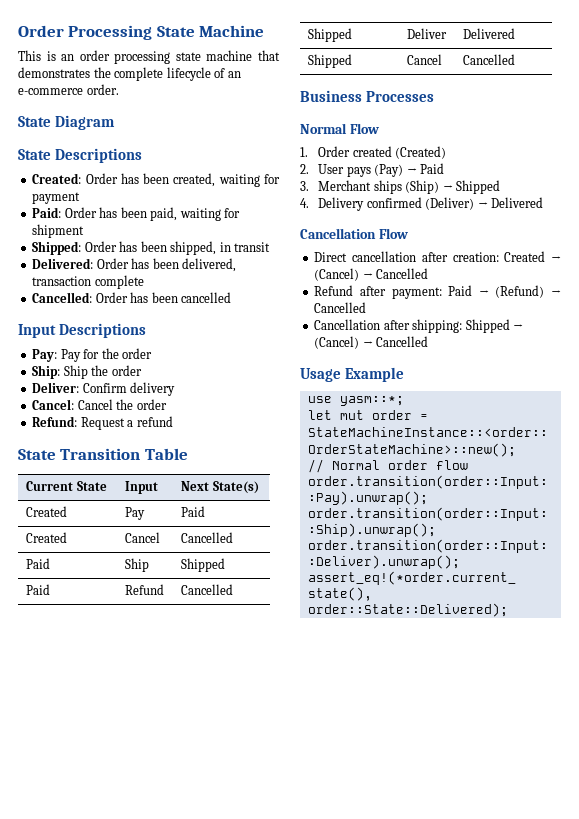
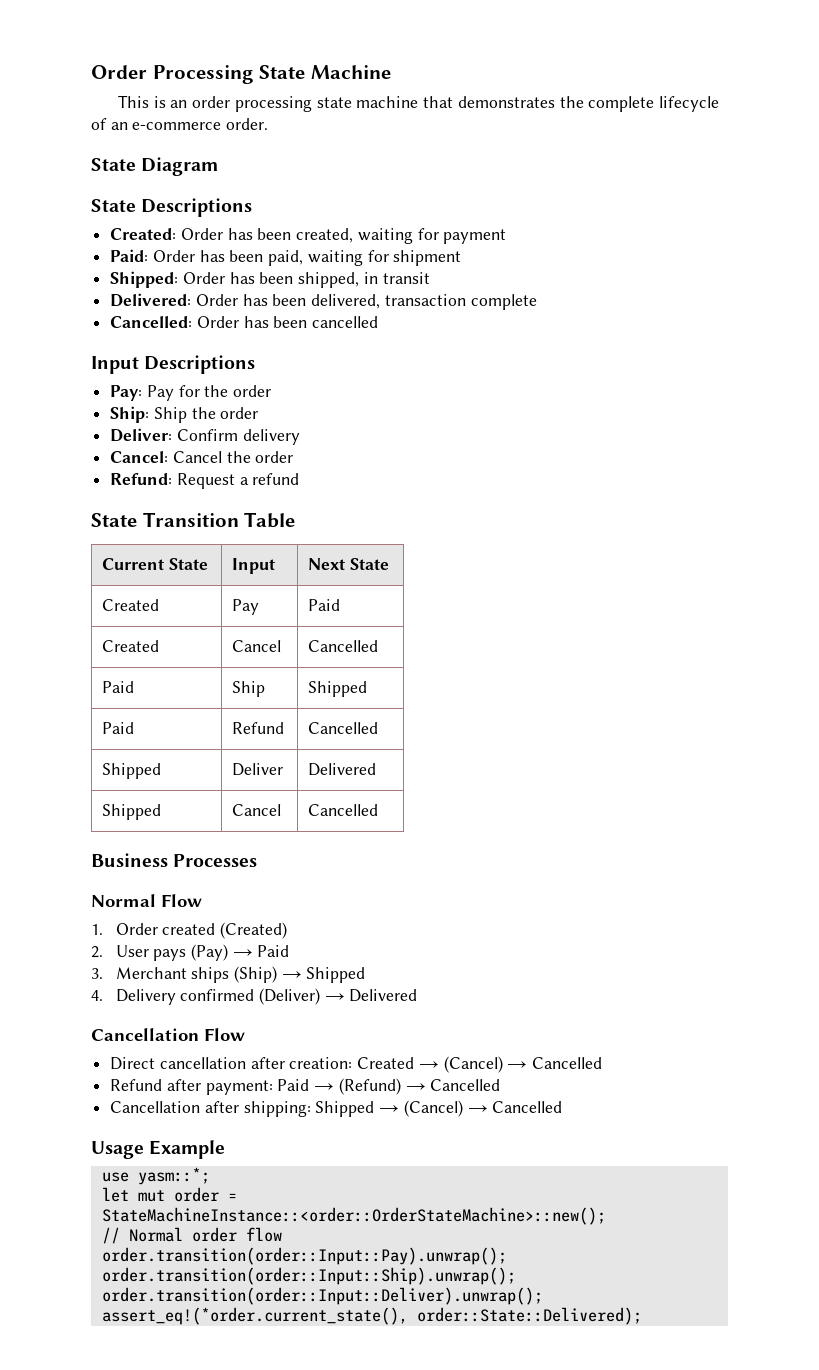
- Current State | Input | Next State(s)
+ Current State | Input | Next State

